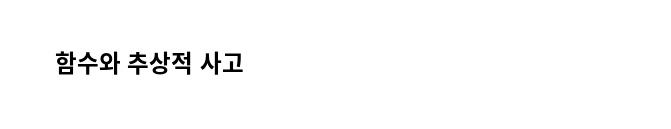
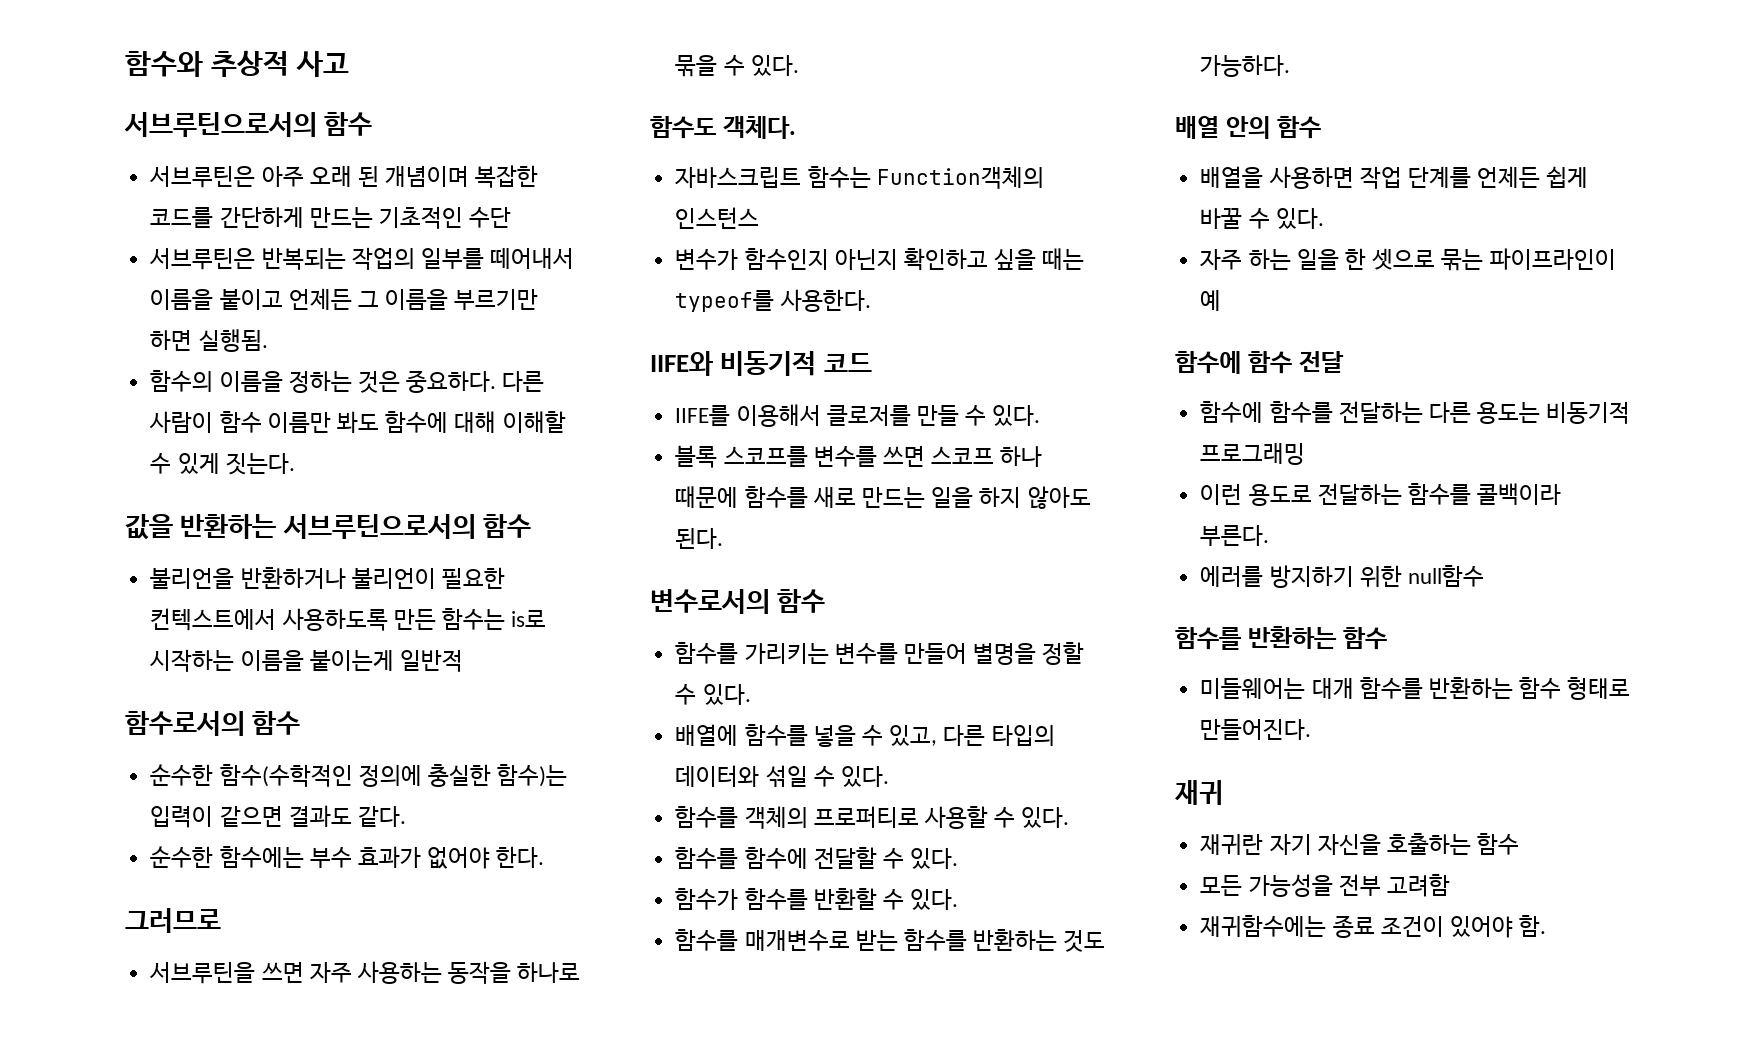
  함수와 추상적 사고
+ 서브루틴으로서의 함수
+ 서브루틴은 아주 오래 된 개념이며 복잡한 코드를 간단하게 만드는 기초적인 수단
+ 서브루틴은 반복되는 작업의 일부를 떼어내서 이름을 붙이고 언제든 그 이름을 부르기만 하면 실행됨.
+ 함수의 이름을 정하는 것은 중요하다. 다른 사람이 함수 이름만 봐도 함수에 대해 이해할 수 있게 짓는다.
+ 값을 반환하는 서브루틴으로서의 함수
+ 불리언을 반환하거나 불리언이 필요한 컨텍스트에서 사용하도록 만든 함수는 is로 시작하는 이름을 붙이는게 일반적
+ 함수로서의 함수
+ 순수한 함수(수학적인 정의에 충실한 함수)는 입력이 같으면 결과도 같다.
+ 순수한 함수에는 부수 효과가 없어야 한다.
+ 그러므로
+ 서브루틴을 쓰면 자주 사용하는 동작을 하나로 묶을 수 있다.
+ 함수도 객체다.
+ 자바스크립트 함수는 Function객체의 인스턴스
+ 변수가 함수인지 아닌지 확인하고 싶을 때는 typeof를 사용한다.
+ IIFE와 비동기적 코드
+ IIFE를 이용해서 클로저를 만들 수 있다.
+ 블록 스코프를 변수를 쓰면 스코프 하나 때문에 함수를 새로 만드는 일을 하지 않아도 된다.
+ 변수로서의 함수
+ 함수를 가리키는 변수를 만들어 별명을 정할 수 있다.
+ 배열에 함수를 넣을 수 있고, 다른 타입의 데이터와 섞일 수 있다.
+ 함수를 객체의 프로퍼티로 사용할 수 있다.
+ 함수를 함수에 전달할 수 있다.
+ 함수가 함수를 반환할 수 있다.
+ 함수를 매개변수로 받는 함수를 반환하는 것도 가능하다.
+ 배열 안의 함수
+ 배열을 사용하면 작업 단계를 언제든 쉽게 바꿀 수 있다.
+ 자주 하는 일을 한 셋으로 묶는 파이프라인이 예
+ 함수에 함수 전달
+ 함수에 함수를 전달하는 다른 용도는 비동기적 프로그래밍
+ 이런 용도로 전달하는 함수를 콜백이라 부른다.
+ 에러를 방지하기 위한 null함수
+ 함수를 반환하는 함수
+ 미들웨어는 대개 함수를 반환하는 함수 형태로 만들어진다.
+ 재귀
+ 재귀란 자기 자신을 호출하는 함수
+ 모든 가능성을 전부 고려함
+ 재귀함수에는 종료 조건이 있어야 함.

